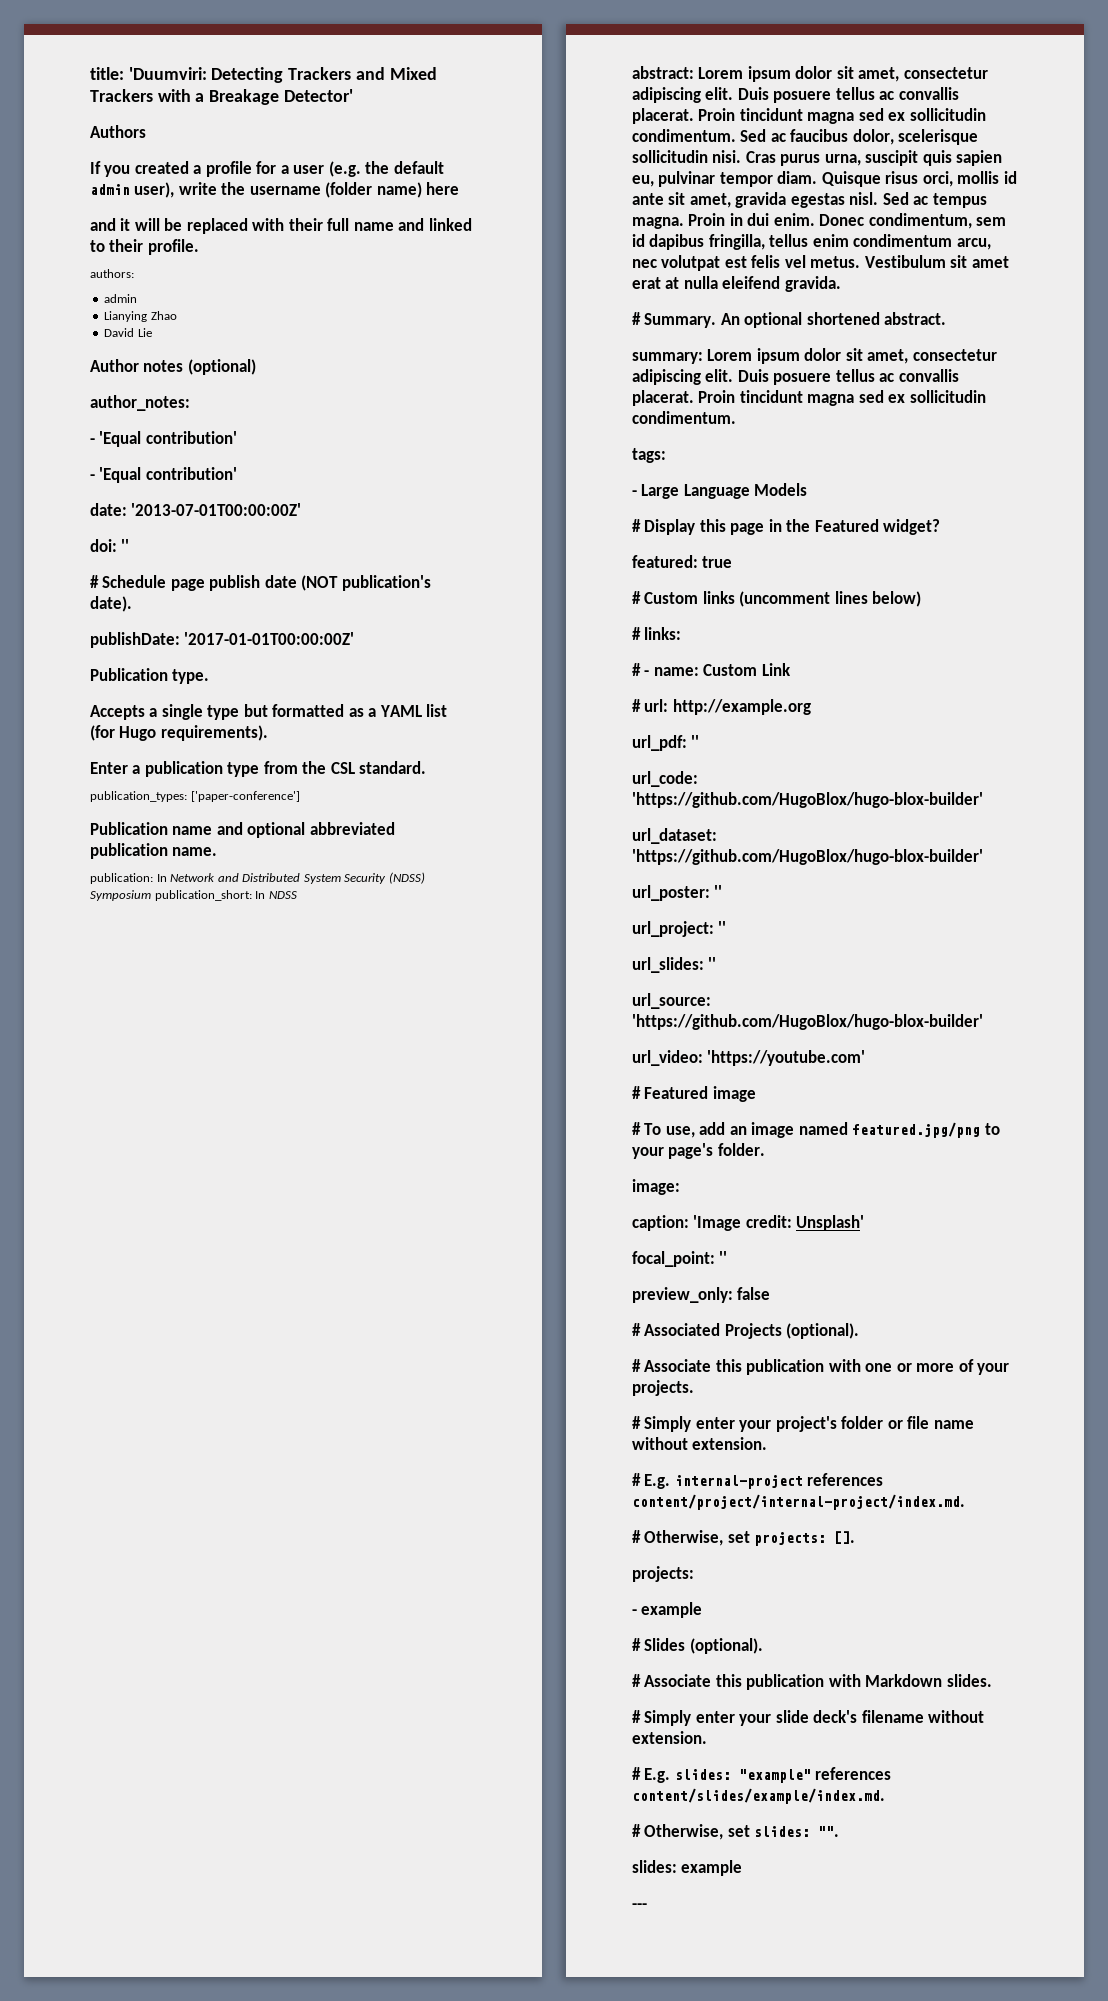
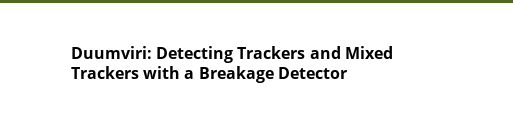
- title: 'Duumviri: Detecting Trackers and Mixed Trackers with a Breakage Detector'
- Authors
- If you created a profile for a user (e.g. the default admin user), write the username (folder name) here
- and it will be replaced with their full name and linked to their profile.
- authors:
- admin
- Lianying Zhao
- David Lie
- Author notes (optional)
- author_notes:
- - 'Equal contribution'
- - 'Equal contribution'
- date: '2013-07-01T00:00:00Z'
- doi: ''
- # Schedule page publish date (NOT publication's date).
- publishDate: '2017-01-01T00:00:00Z'
- Publication type.
- Accepts a single type but formatted as a YAML list (for Hugo requirements).
- Enter a publication type from the CSL standard.
- publication_types: ['paper-conference']
- Publication name and optional abbreviated publication name.
- publication: In Network and Distributed System Security (NDSS) Symposium publication_short: In NDSS
- abstract: Lorem ipsum dolor sit amet, consectetur adipiscing elit. Duis posuere tellus ac convallis placerat. Proin tincidunt magna sed ex sollicitudin condimentum. Sed ac faucibus dolor, scelerisque sollicitudin nisi. Cras purus urna, suscipit quis sapien eu, pulvinar tempor diam. Quisque risus orci, mollis id ante sit amet, gravida egestas nisl. Sed ac tempus magna. Proin in dui enim. Donec condimentum, sem id dapibus fringilla, tellus enim condimentum arcu, nec volutpat est felis vel metus. Vestibulum sit amet erat at nulla eleifend gravida.
- # Summary. An optional shortened abstract.
- summary: Lorem ipsum dolor sit amet, consectetur adipiscing elit. Duis posuere tellus ac convallis placerat. Proin tincidunt magna sed ex sollicitudin condimentum.
- tags:
- - Large Language Models
- # Display this page in the Featured widget?
- featured: true
- # Custom links (uncomment lines below)
- # links:
- # - name: Custom Link
- # url: http://example.org
- url_pdf: ''
- url_code: 'https://github.com/HugoBlox/hugo-blox-builder'
- url_dataset: 'https://github.com/HugoBlox/hugo-blox-builder'
- url_poster: ''
- url_project: ''
- url_slides: ''
- url_source: 'https://github.com/HugoBlox/hugo-blox-builder'
- url_video: 'https://youtube.com'
- # Featured image
- # To use, add an image named featured.jpg/png to your page's folder.
- image:
- caption: 'Image credit: Unsplash'
- focal_point: ''
- preview_only: false
- # Associated Projects (optional).
- # Associate this publication with one or more of your projects.
- # Simply enter your project's folder or file name without extension.
- # E.g. internal-project references content/project/internal-project/index.md.
- # Otherwise, set projects: [].
- projects:
- - example
- # Slides (optional).
- # Associate this publication with Markdown slides.
- # Simply enter your slide deck's filename without extension.
- # E.g. slides: "example" references content/slides/example/index.md.
- # Otherwise, set slides: "".
- slides: example
- ---
+ Duumviri: Detecting Trackers and Mixed Trackers with a Breakage Detector

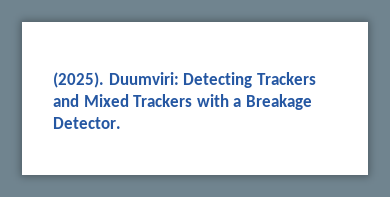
+ (2025).
- Duumviri: Detecting Trackers and Mixed Trackers with a Breakage Detector
+ Duumviri: Detecting Trackers and Mixed Trackers with a Breakage Detector.

